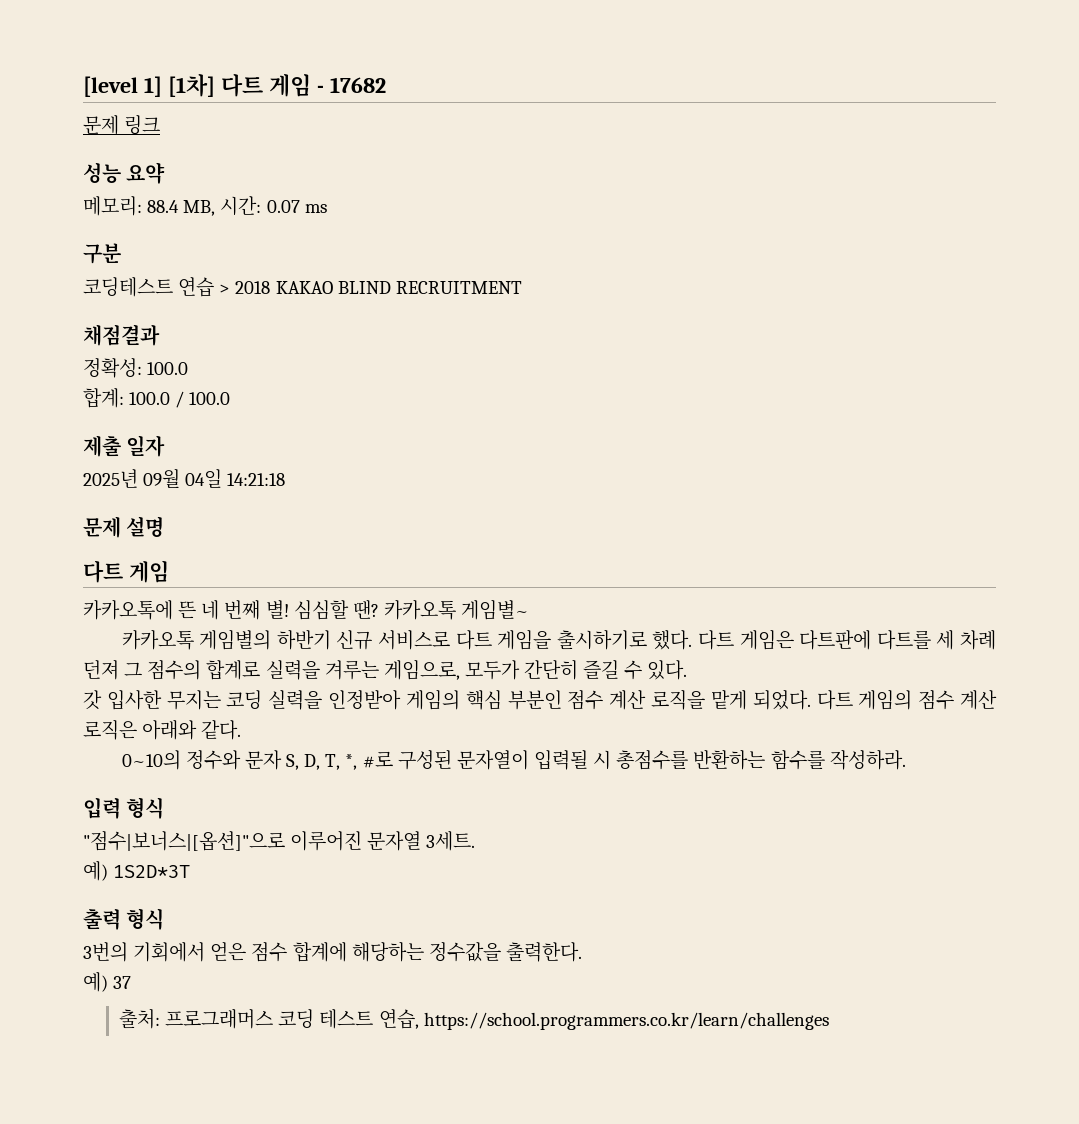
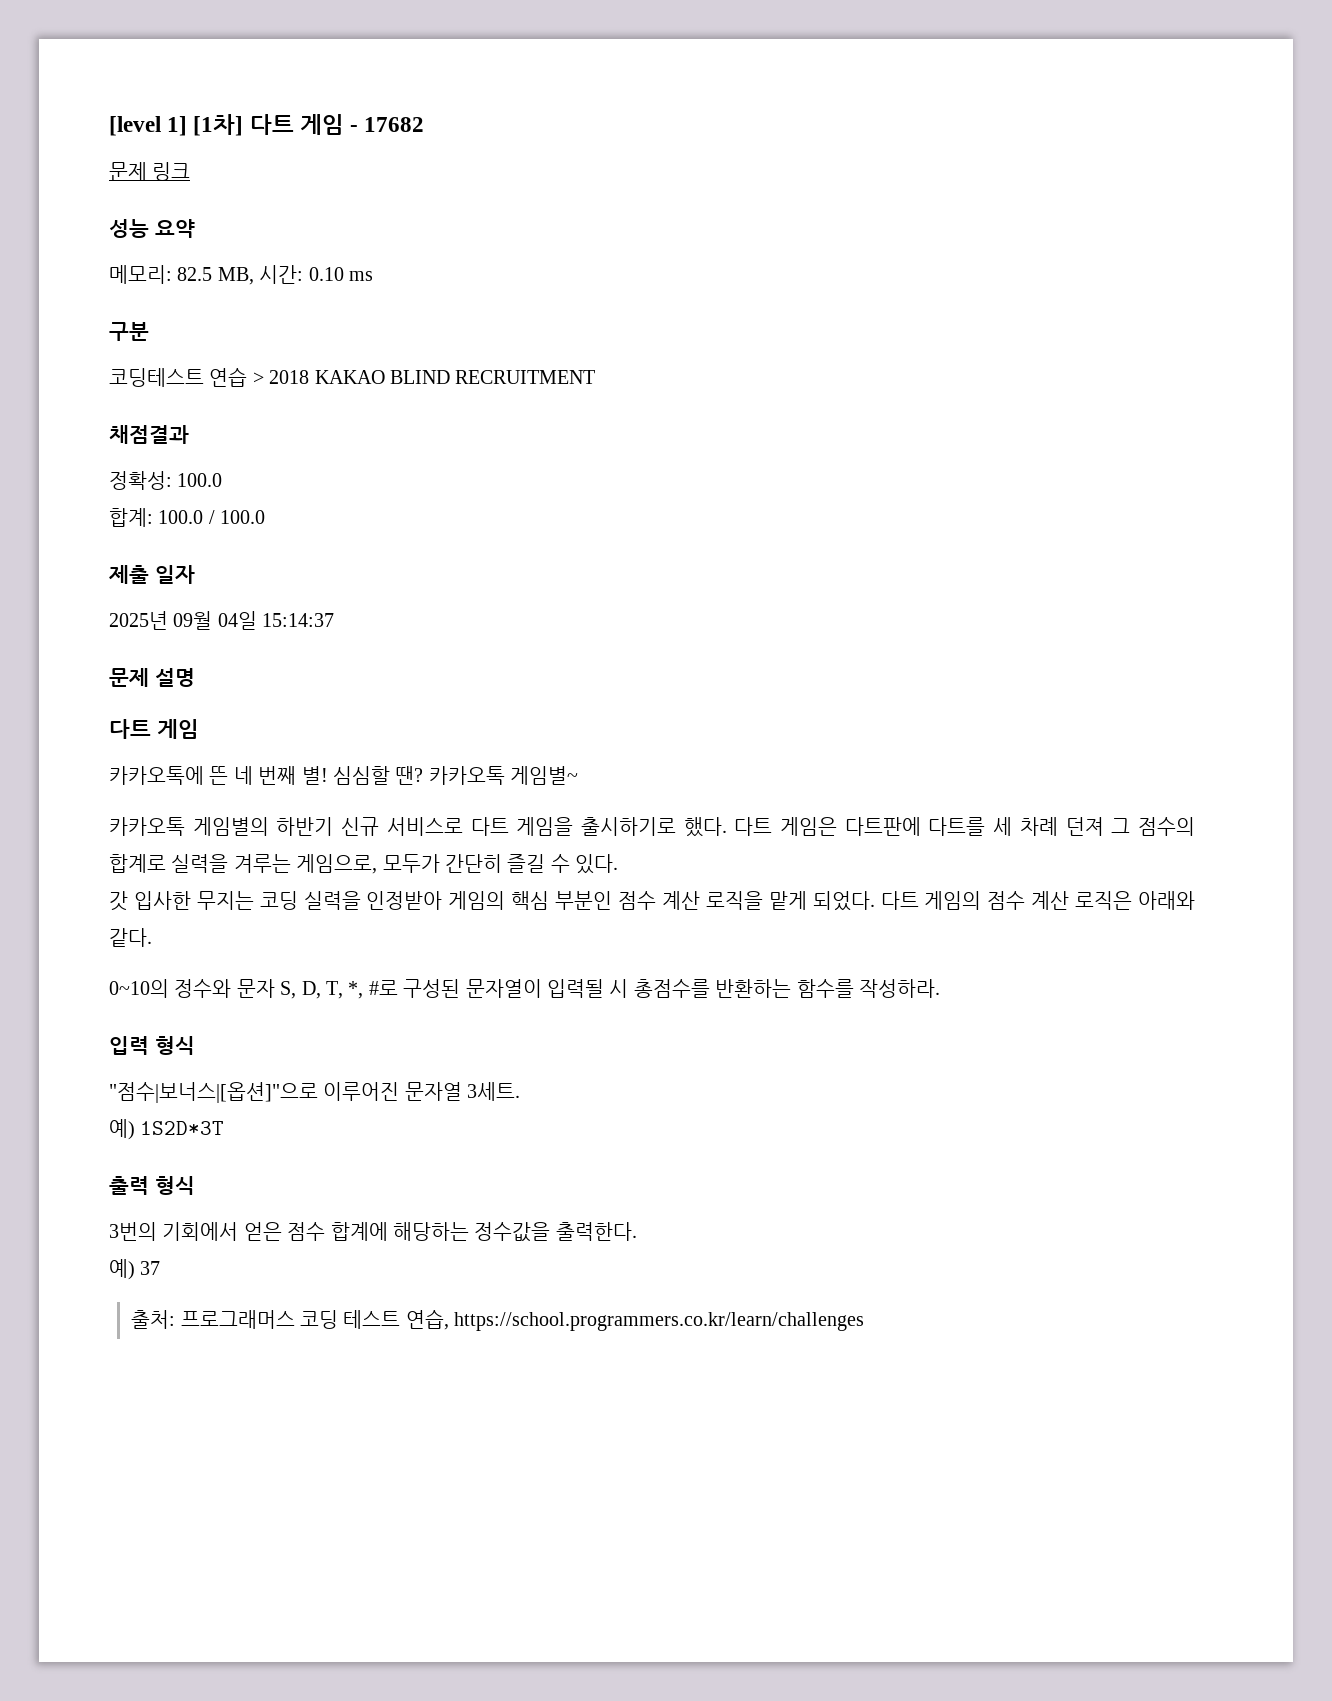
- 메모리: 88.4 MB, 시간: 0.07 ms
+ 메모리: 82.5 MB, 시간: 0.10 ms
- 2025년 09월 04일 14:21:18
+ 2025년 09월 04일 15:14:37

